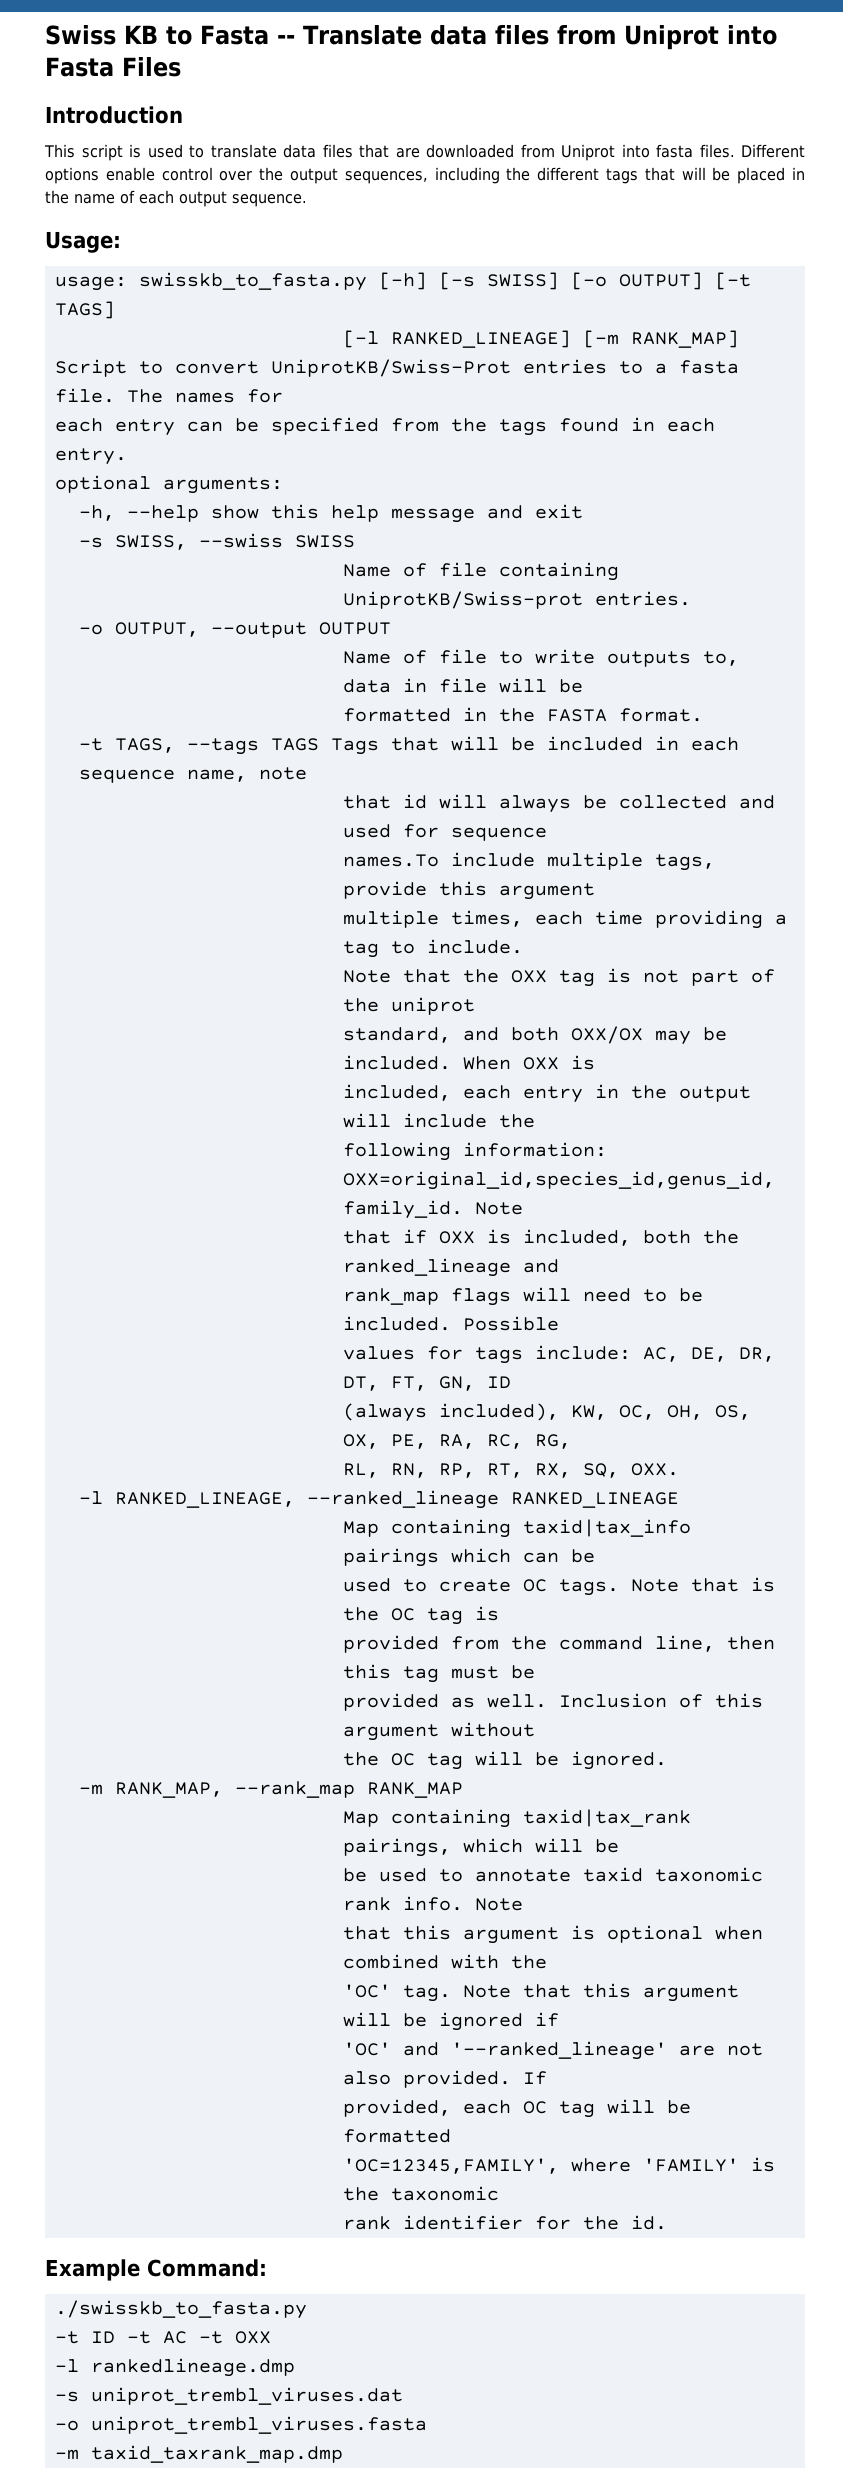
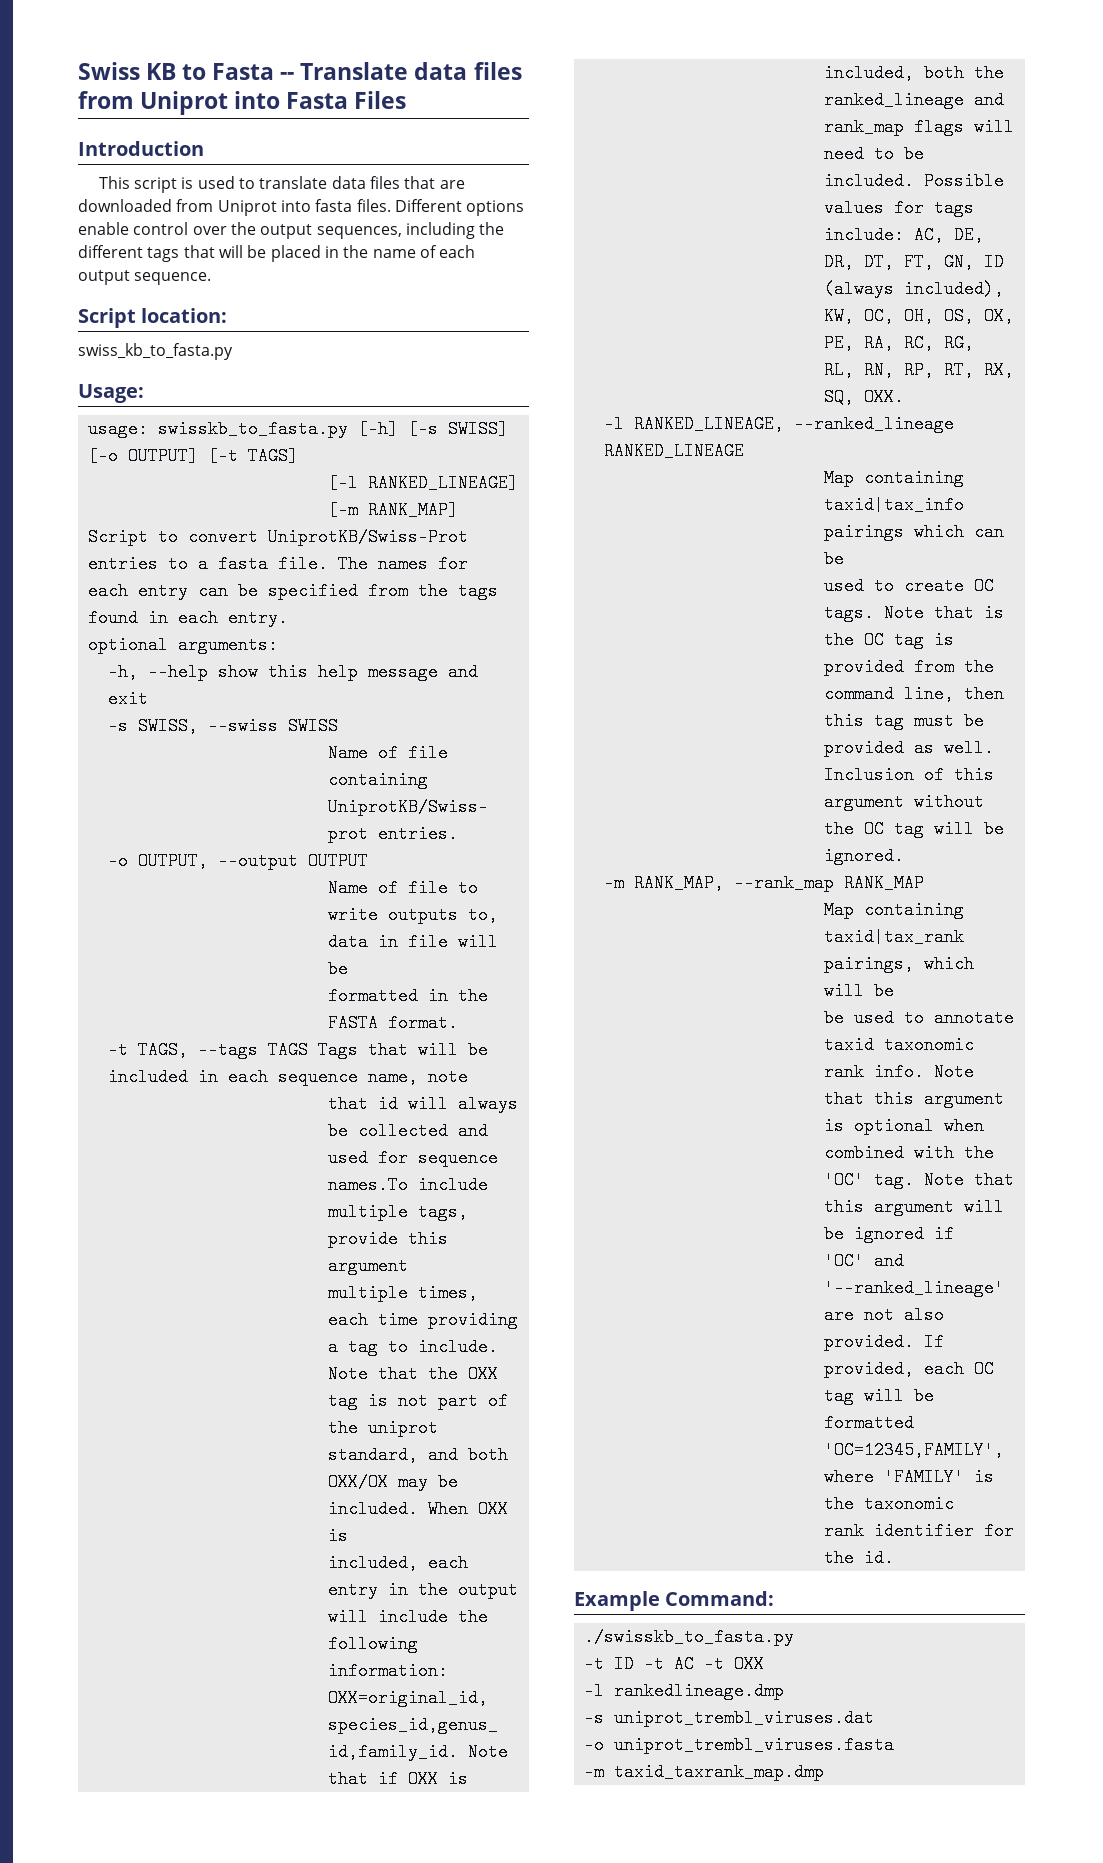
+ Script location:
+ swiss_kb_to_fasta.py

